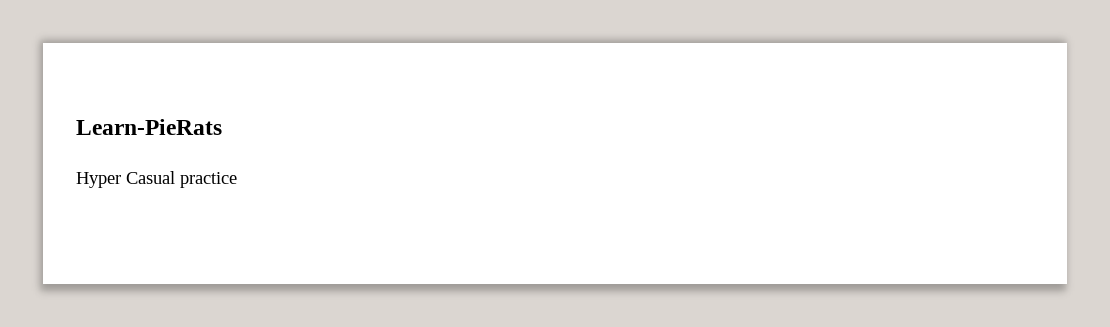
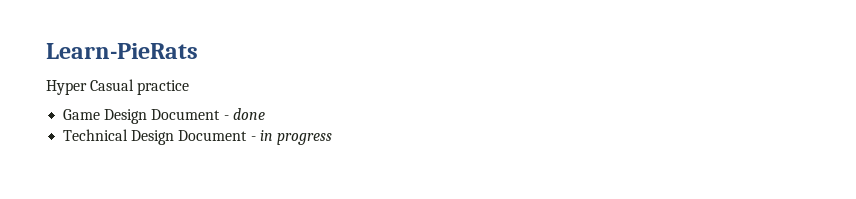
+ Game Design Document - done
+ Technical Design Document - in progress

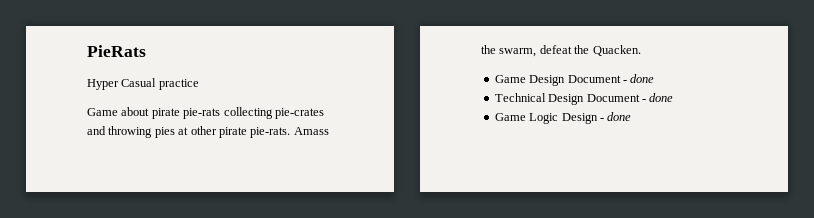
- Learn-PieRats
+ PieRats
+ Game about pirate pie-rats collecting pie-crates and throwing pies at other pirate pie-rats. Amass the swarm, defeat the Quacken.
- Technical Design Document - in progress
+ Technical Design Document - done
+ Game Logic Design - done

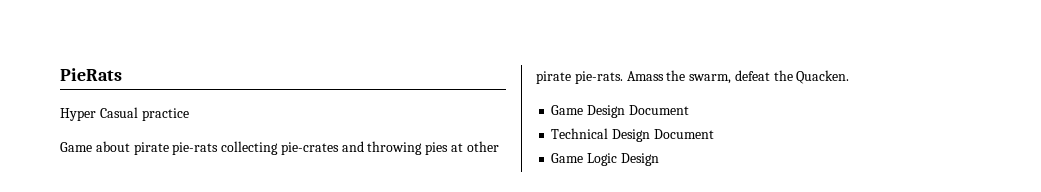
- Game Design Document - done
+ Game Design Document
- Technical Design Document - done
+ Technical Design Document
- Game Logic Design - done
+ Game Logic Design

